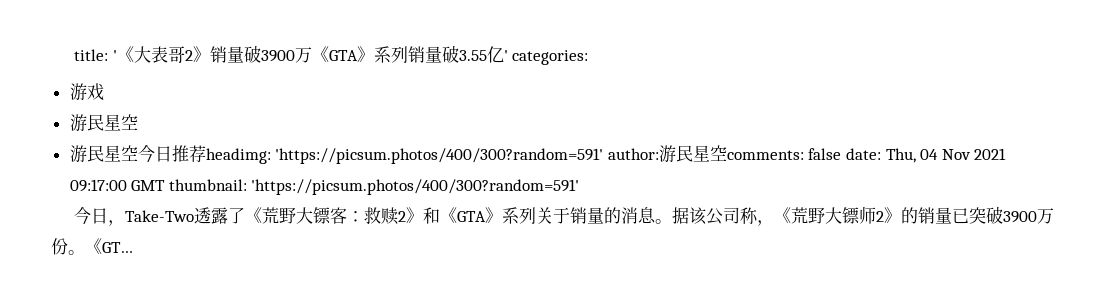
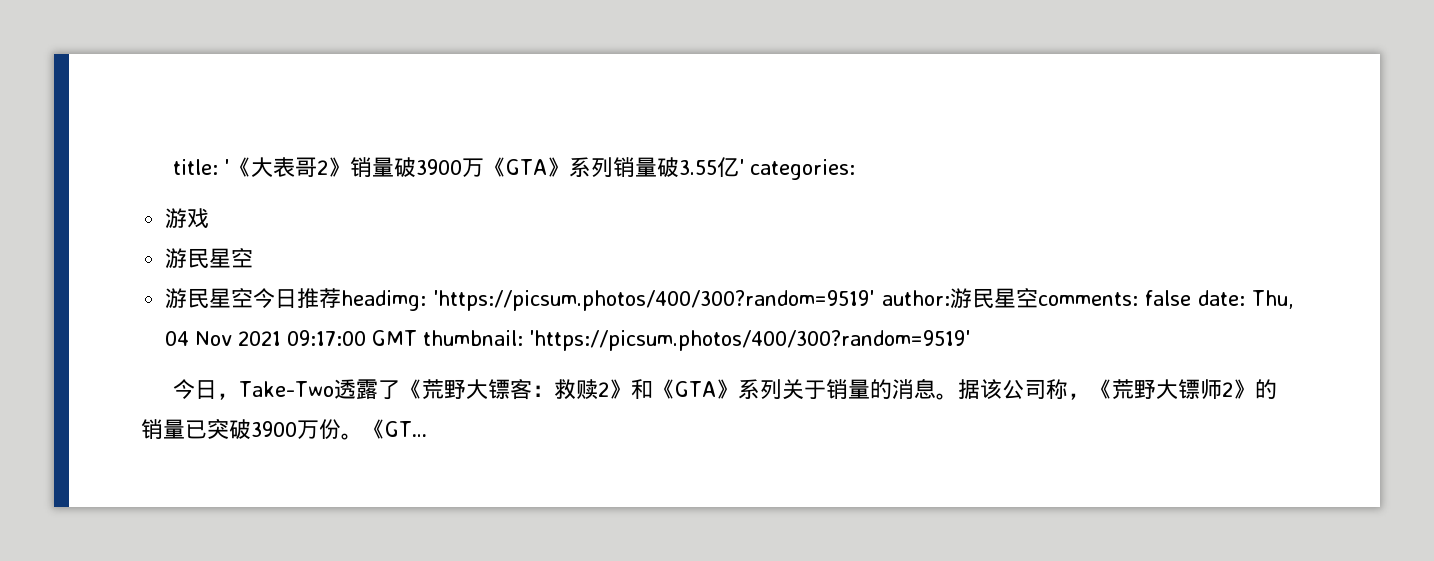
- 游民星空今日推荐headimg: 'https://picsum.photos/400/300?random=591' author:游民星空comments: false date: Thu, 04 Nov 2021 09:17:00 GMT thumbnail: 'https://picsum.photos/400/300?random=591'
+ 游民星空今日推荐headimg: 'https://picsum.photos/400/300?random=9519' author:游民星空comments: false date: Thu, 04 Nov 2021 09:17:00 GMT thumbnail: 'https://picsum.photos/400/300?random=9519'

